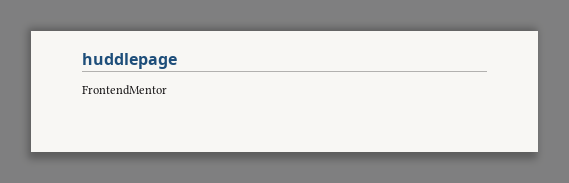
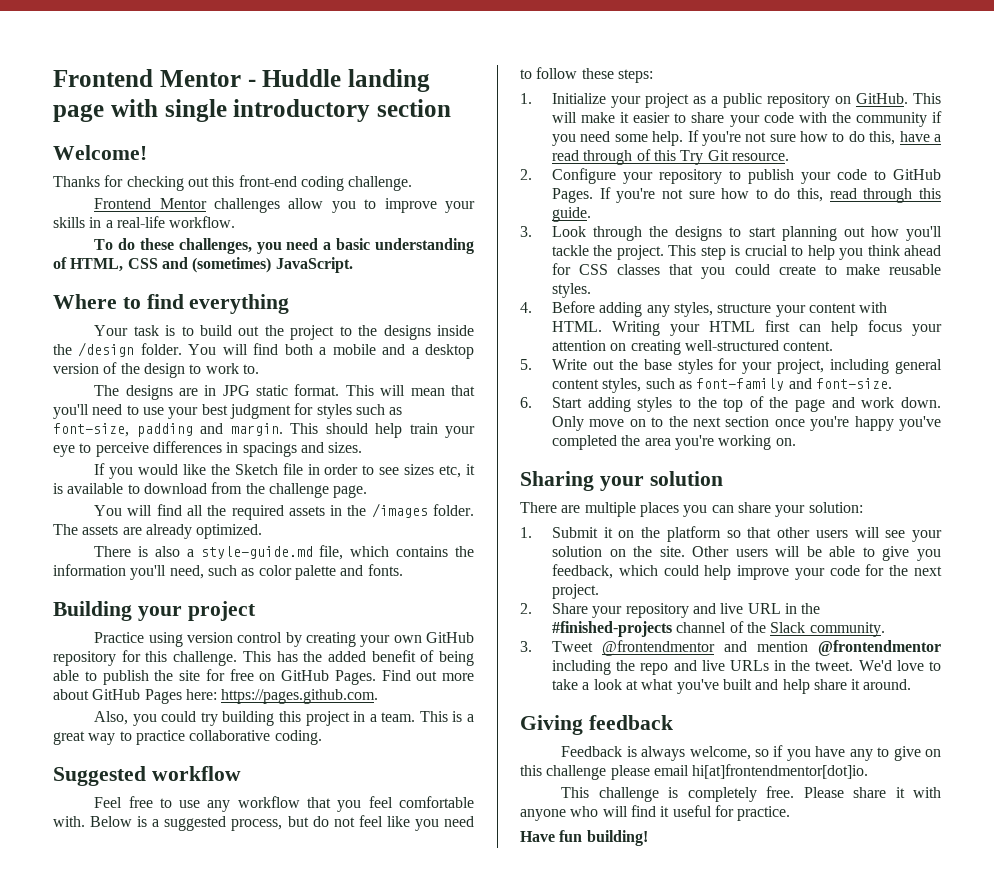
- huddlepage
- FrontendMentor
+ Frontend Mentor - Huddle landing page with single introductory section
+ Welcome!
+ Thanks for checking out this front-end coding challenge.
+ Frontend Mentor challenges allow you to improve your skills in a real-life workflow.
+ To do these challenges, you need a basic understanding of HTML, CSS and (sometimes) JavaScript.
+ Where to find everything
+ Your task is to build out the project to the designs inside the /design folder. You will find both a mobile and a desktop version of the design to work to.
+ The designs are in JPG static format. This will mean that you'll need to use your best judgment for styles such as font-size, padding and margin. This should help train your eye to perceive differences in spacings and sizes.
+ If you would like the Sketch file in order to see sizes etc, it is available to download from the challenge page.
+ You will find all the required assets in the /images folder. The assets are already optimized.
+ There is also a style-guide.md file, which contains the information you'll need, such as color palette and fonts.
+ Building your project
+ Practice using version control by creating your own GitHub repository for this challenge. This has the added benefit of being able to publish the site for free on GitHub Pages. Find out more about GitHub Pages here: https://pages.github.com.
+ Also, you could try building this project in a team. This is a great way to practice collaborative coding.
+ Suggested workflow
+ Feel free to use any workflow that you feel comfortable with. Below is a suggested process, but do not feel like you need to follow these steps:
+ 1. Initialize your project as a public repository on GitHub. This will make it easier to share your code with the community if you need some help. If you're not sure how to do this, have a read through of this Try Git resource.
+ 2. Configure your repository to publish your code to GitHub Pages. If you're not sure how to do this, read through this guide.
+ 3. Look through the designs to start planning out how you'll tackle the project. This step is crucial to help you think ahead for CSS classes that you could create to make reusable styles.
+ 4. Before adding any styles, structure your content with HTML. Writing your HTML first can help focus your attention on creating well-structured content.
+ 5. Write out the base styles for your project, including general content styles, such as font-family and font-size.
+ 6. Start adding styles to the top of the page and work down. Only move on to the next section once you're happy you've completed the area you're working on.
+ Sharing your solution
+ There are multiple places you can share your solution:
+ 1. Submit it on the platform so that other users will see your solution on the site. Other users will be able to give you feedback, which could help improve your code for the next project.
+ 2. Share your repository and live URL in the #finished-projects channel of the Slack community.
+ 3. Tweet @frontendmentor and mention @frontendmentor including the repo and live URLs in the tweet. We'd love to take a look at what you've built and help share it around.
+ Giving feedback
+ Feedback is always welcome, so if you have any to give on this challenge please email hi[at]frontendmentor[dot]io.
+ This challenge is completely free. Please share it with anyone who will find it useful for practice.
+ Have fun building!

